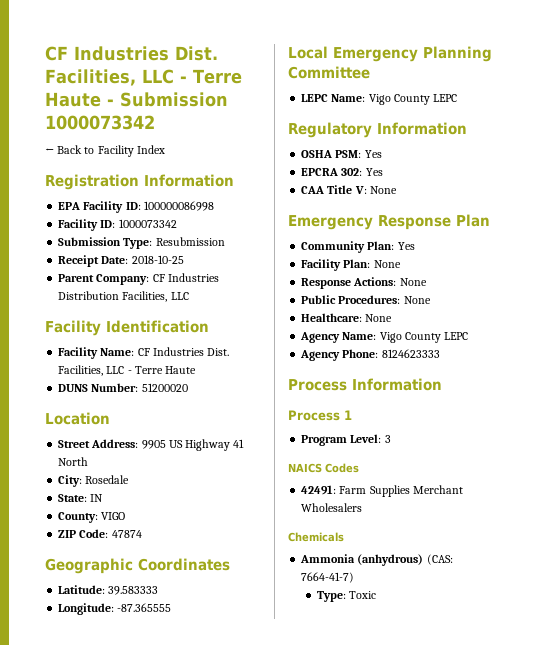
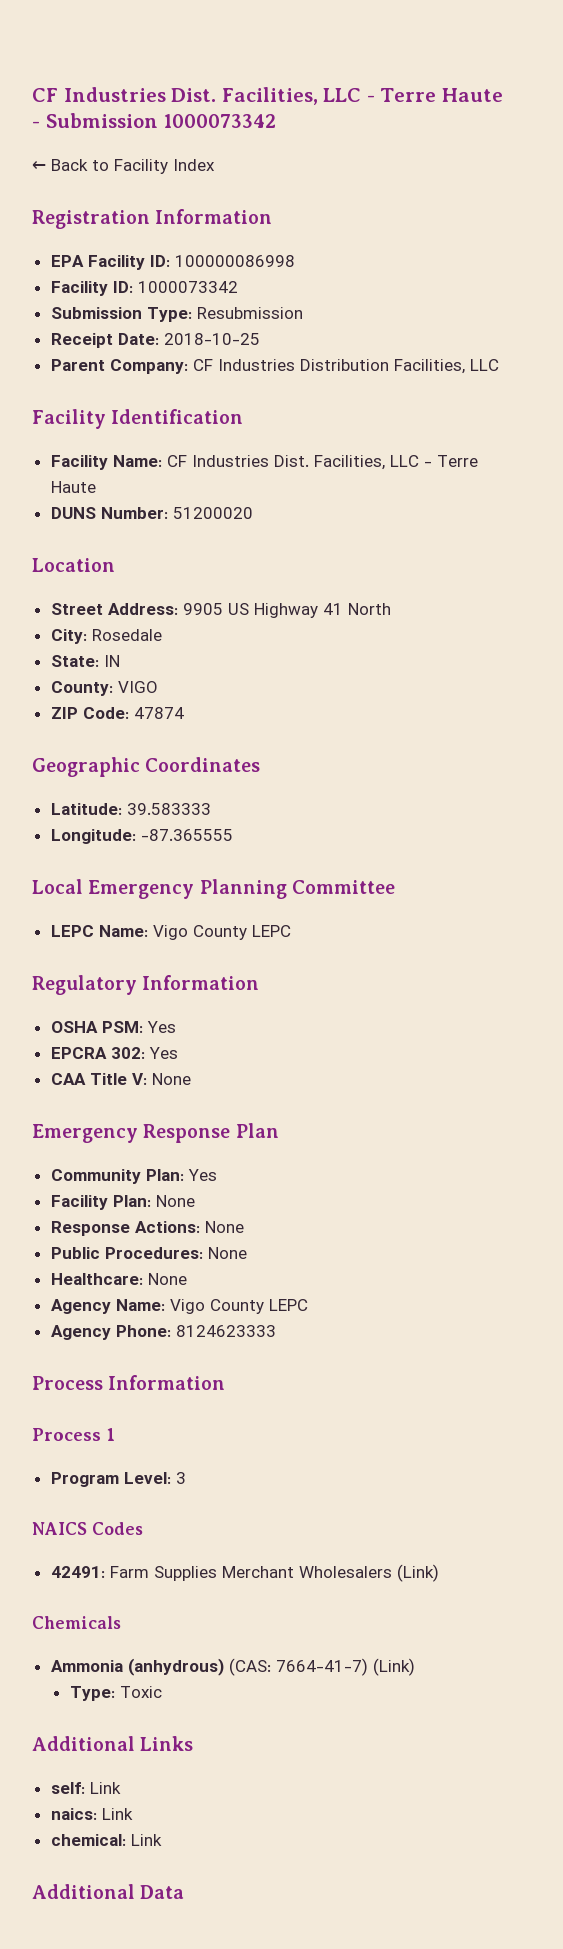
- 42491: Farm Supplies Merchant Wholesalers
+ 42491: Farm Supplies Merchant Wholesalers (Link)
- Ammonia (anhydrous) (CAS: 7664-41-7)
+ Ammonia (anhydrous) (CAS: 7664-41-7) (Link)
+ Additional Links
+ self: Link
+ naics: Link
+ chemical: Link
+ Additional Data

